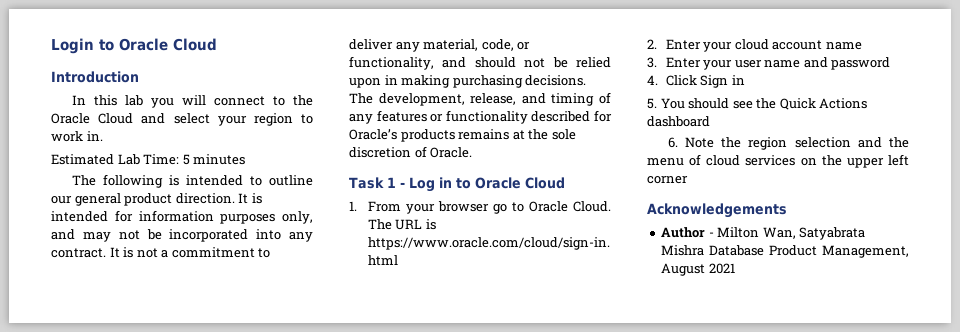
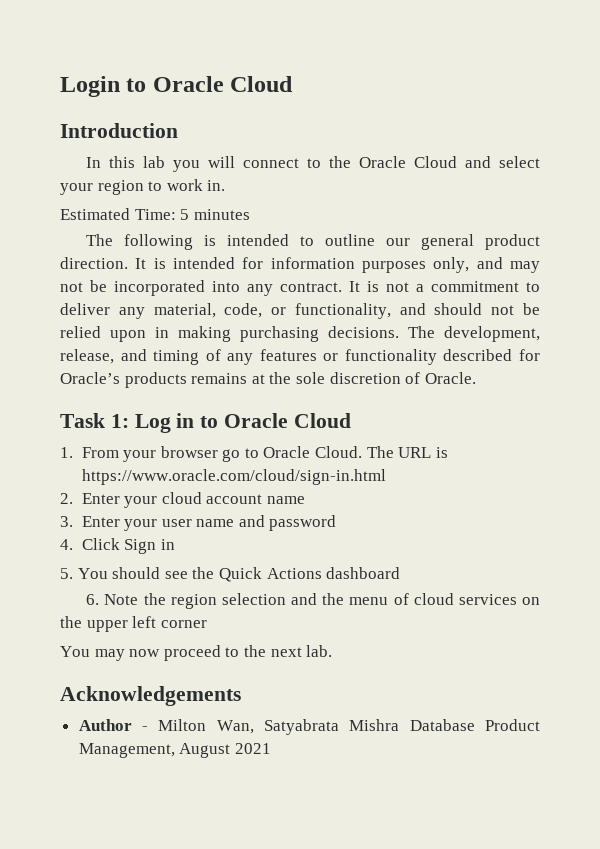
- Estimated Lab Time: 5 minutes
+ Estimated Time: 5 minutes
- Task 1 - Log in to Oracle Cloud
+ Task 1: Log in to Oracle Cloud
+ You may now proceed to the next lab.

